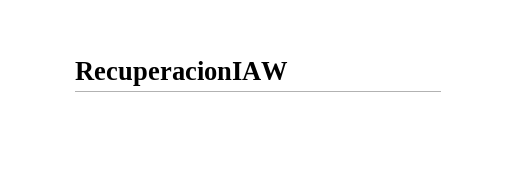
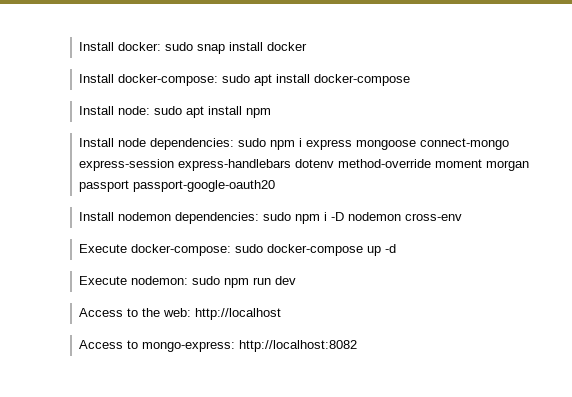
- RecuperacionIAW
+ Install docker: sudo snap install docker
+ Install docker-compose: sudo apt install docker-compose
+ Install node: sudo apt install npm
+ Install node dependencies: sudo npm i express mongoose connect-mongo express-session express-handlebars dotenv method-override moment morgan passport passport-google-oauth20
+ Install nodemon dependencies: sudo npm i -D nodemon cross-env
+ Execute docker-compose: sudo docker-compose up -d
+ Execute nodemon: sudo npm run dev
+ Access to the web: http://localhost
+ Access to mongo-express: http://localhost:8082

